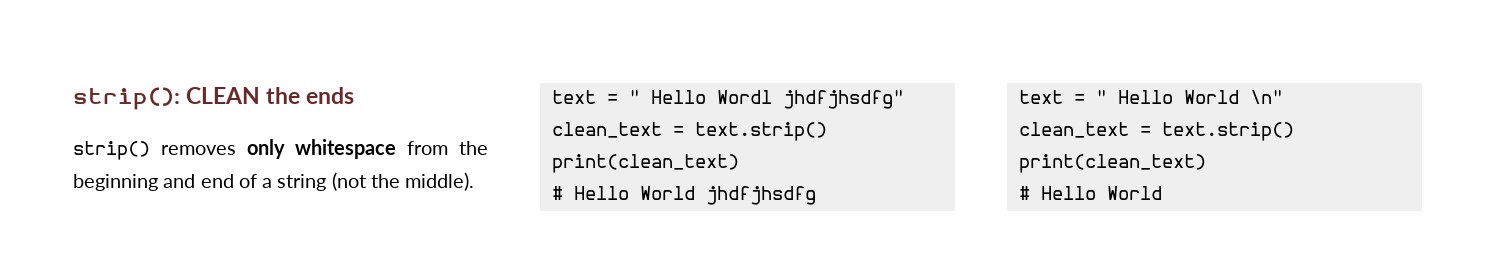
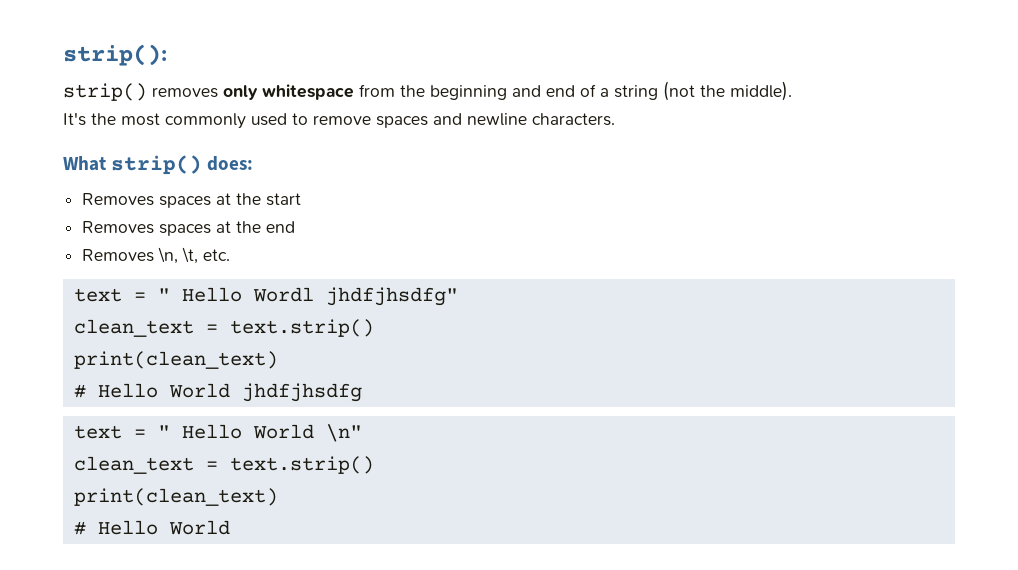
- strip(): CLEAN the ends
+ strip():
+ It's the most commonly used to remove spaces and newline characters.
+ What strip() does:
+ Removes spaces at the start
+ Removes spaces at the end
+ Removes \n, \t, etc.

